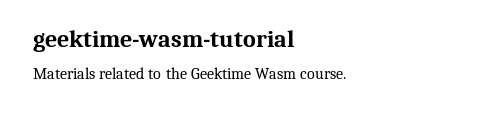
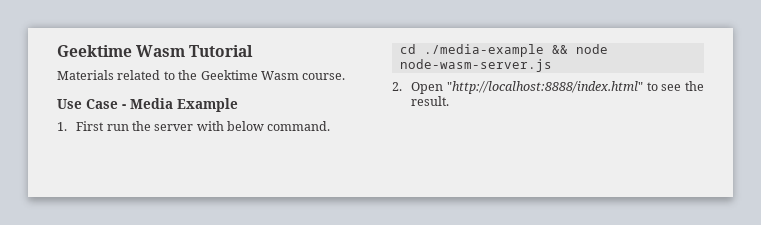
- geektime-wasm-tutorial
+ Geektime Wasm Tutorial
+ Use Case - Media Example
+ 1. First run the server with below command.
+ cd ./media-example && node node-wasm-server.js
+ 2. Open "http://localhost:8888/index.html" to see the result.

